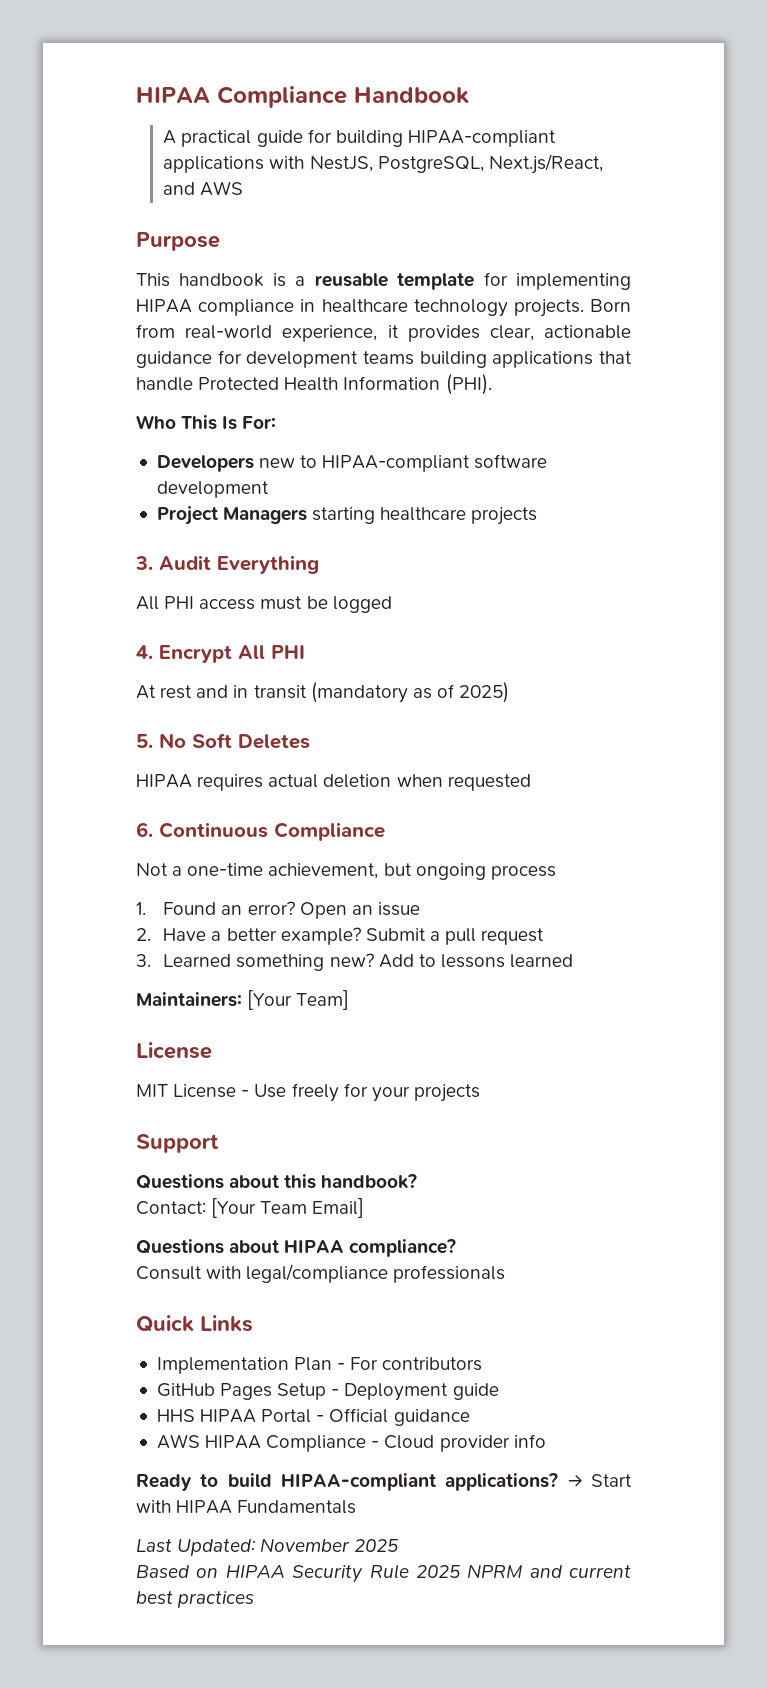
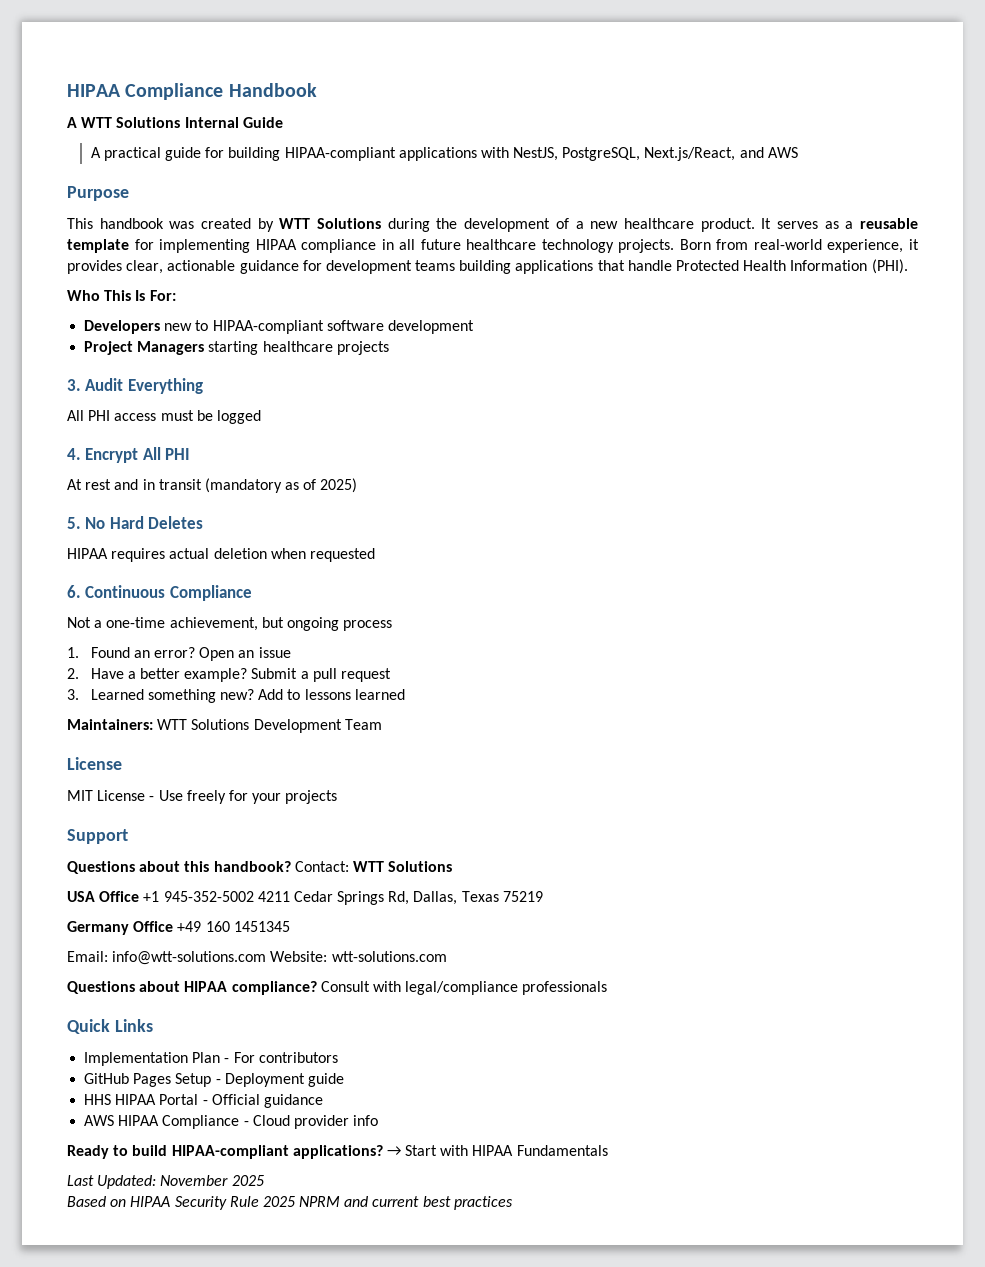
+ A WTT Solutions Internal Guide
- This handbook is a reusable template for implementing HIPAA compliance in healthcare technology projects.
+ This handbook was created by WTT Solutions during the development of a new healthcare product. It serves as a reusable template for implementing HIPAA compliance in all future healthcare technology projects.
- 5. No Soft Deletes
+ 5. No Hard Deletes
- Maintainers: [Your Team]
+ Maintainers: WTT Solutions Development Team
- Questions about this handbook?
- Contact: [Your Team Email]
+ Questions about this handbook? Contact: WTT Solutions
+ USA Office +1 945-352-5002 4211 Cedar Springs Rd, Dallas, Texas 75219
+ Germany Office +49 160 1451345
+ Email: info@wtt-solutions.com Website: wtt-solutions.com
- Questions about HIPAA compliance?
- Consult with legal/compliance professionals
+ Questions about HIPAA compliance? Consult with legal/compliance professionals

